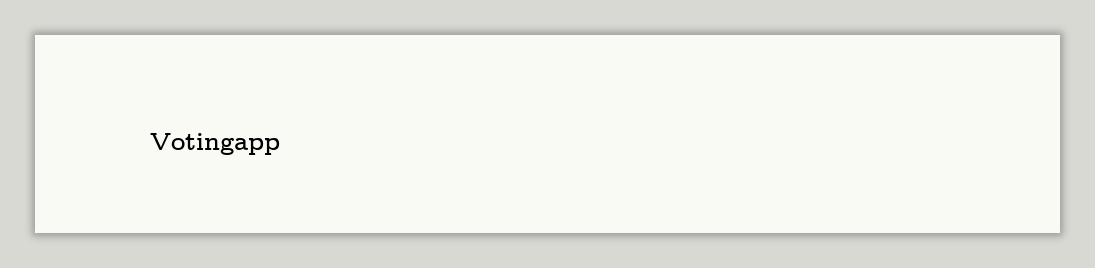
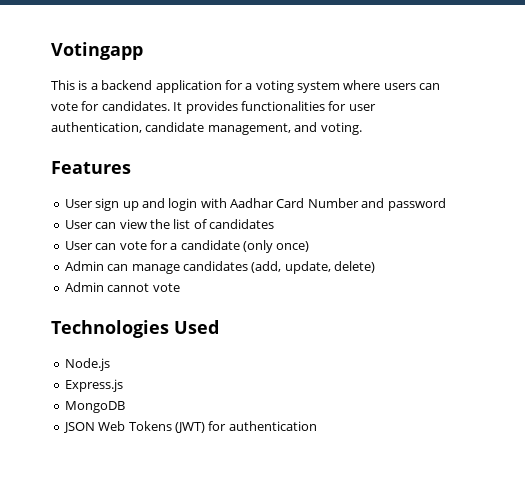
+ This is a backend application for a voting system where users can vote for candidates. It provides functionalities for user authentication, candidate management, and voting.
+ Features
+ User sign up and login with Aadhar Card Number and password
+ User can view the list of candidates
+ User can vote for a candidate (only once)
+ Admin can manage candidates (add, update, delete)
+ Admin cannot vote
+ Technologies Used
+ Node.js
+ Express.js
+ MongoDB
+ JSON Web Tokens (JWT) for authentication

